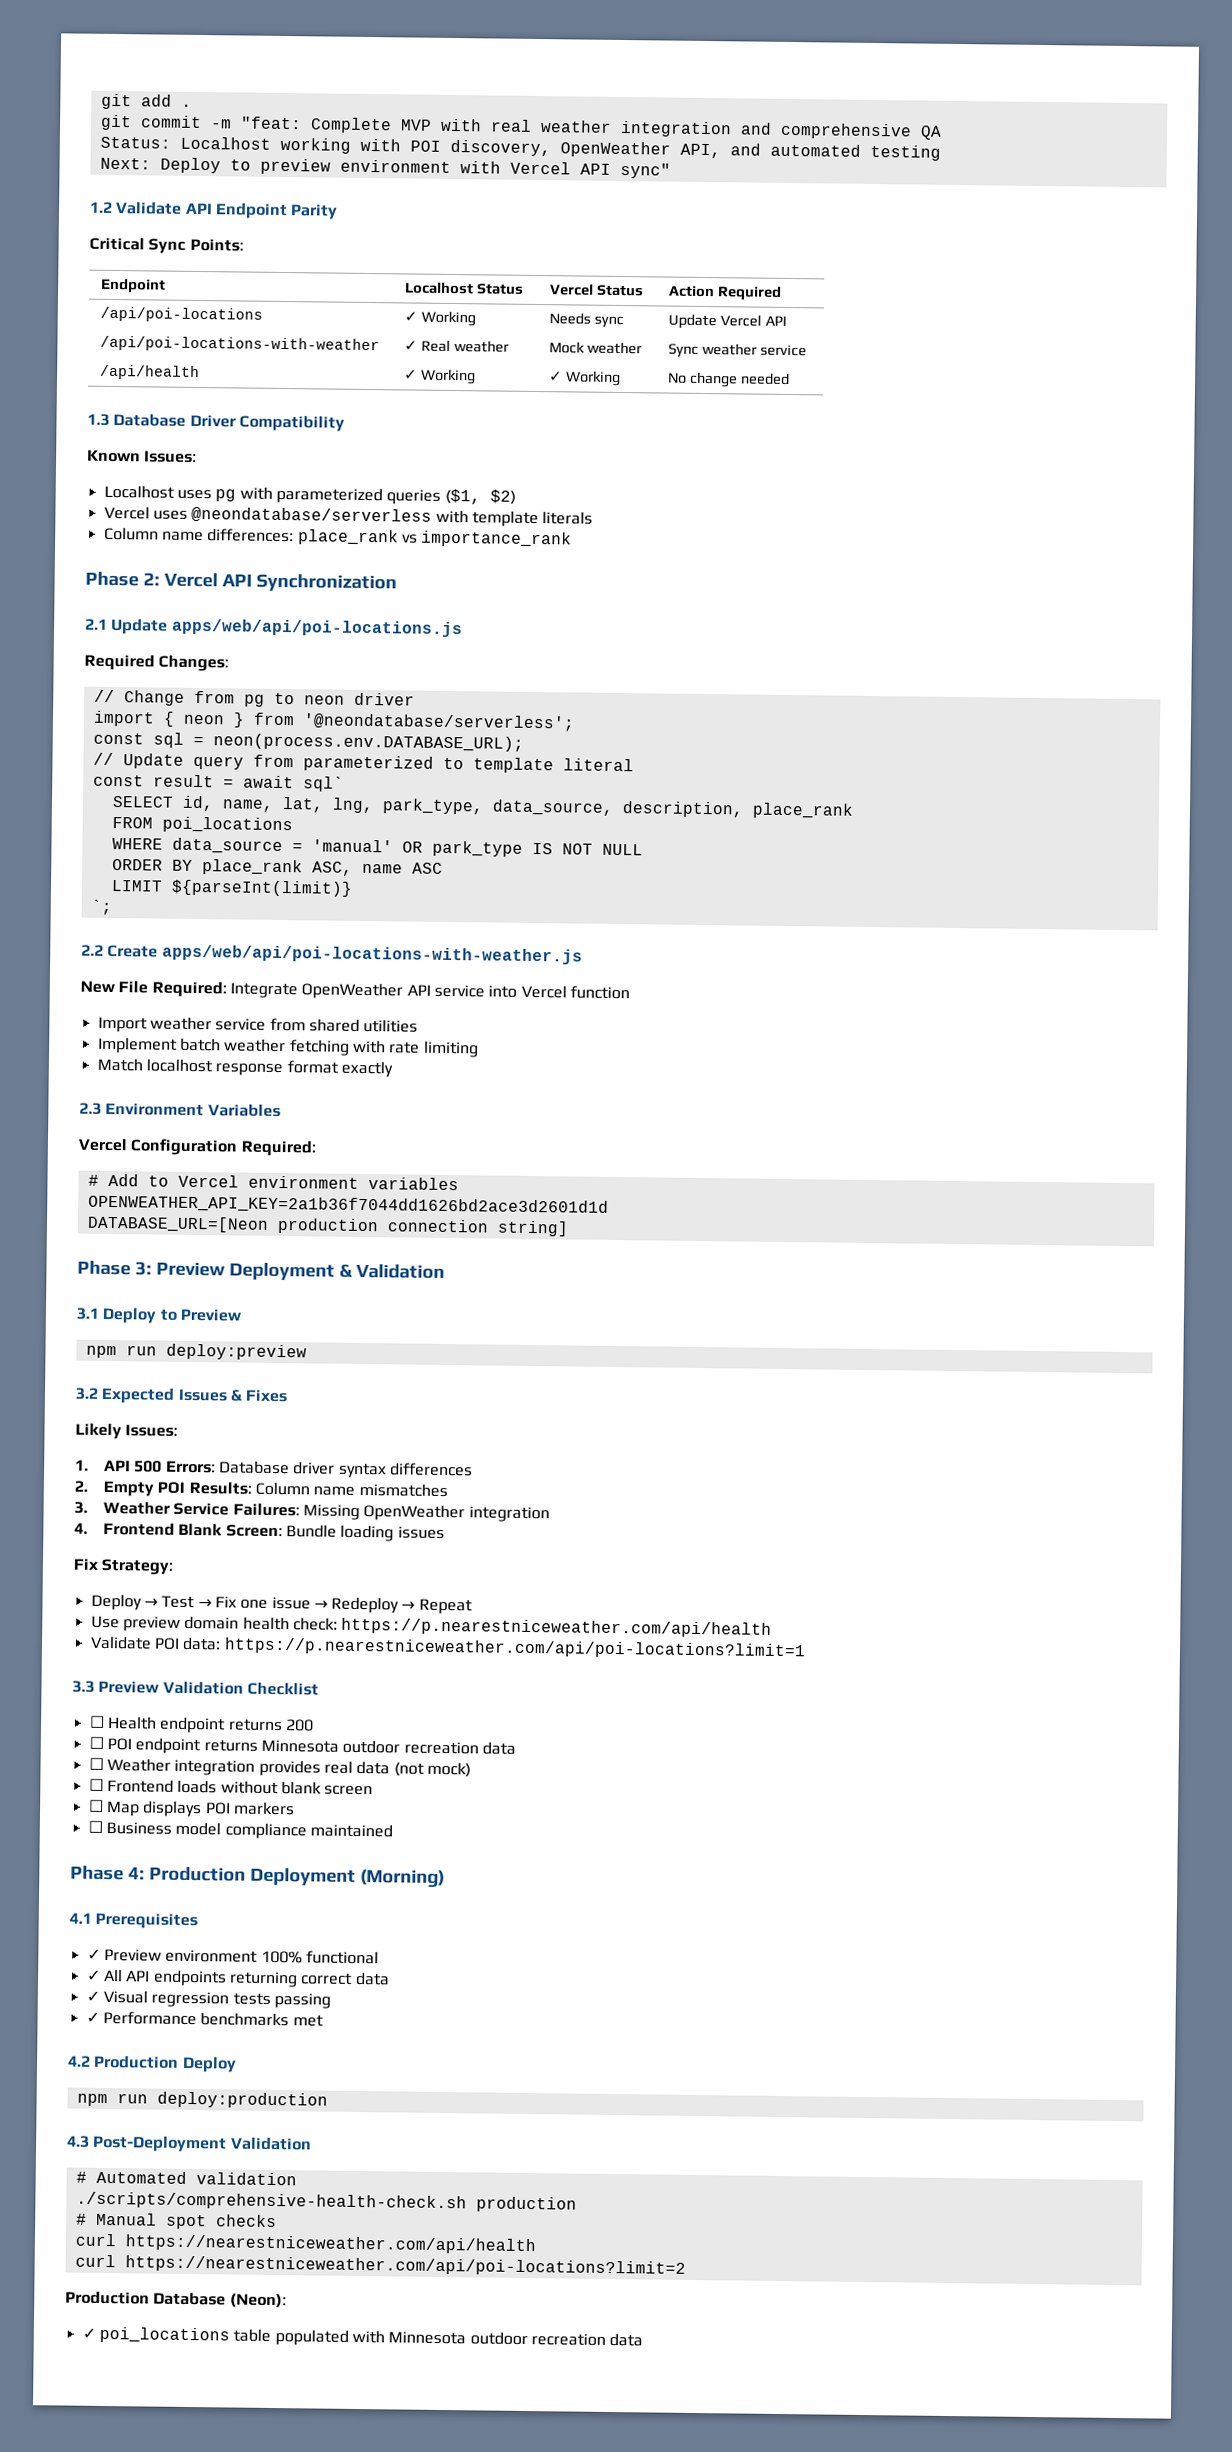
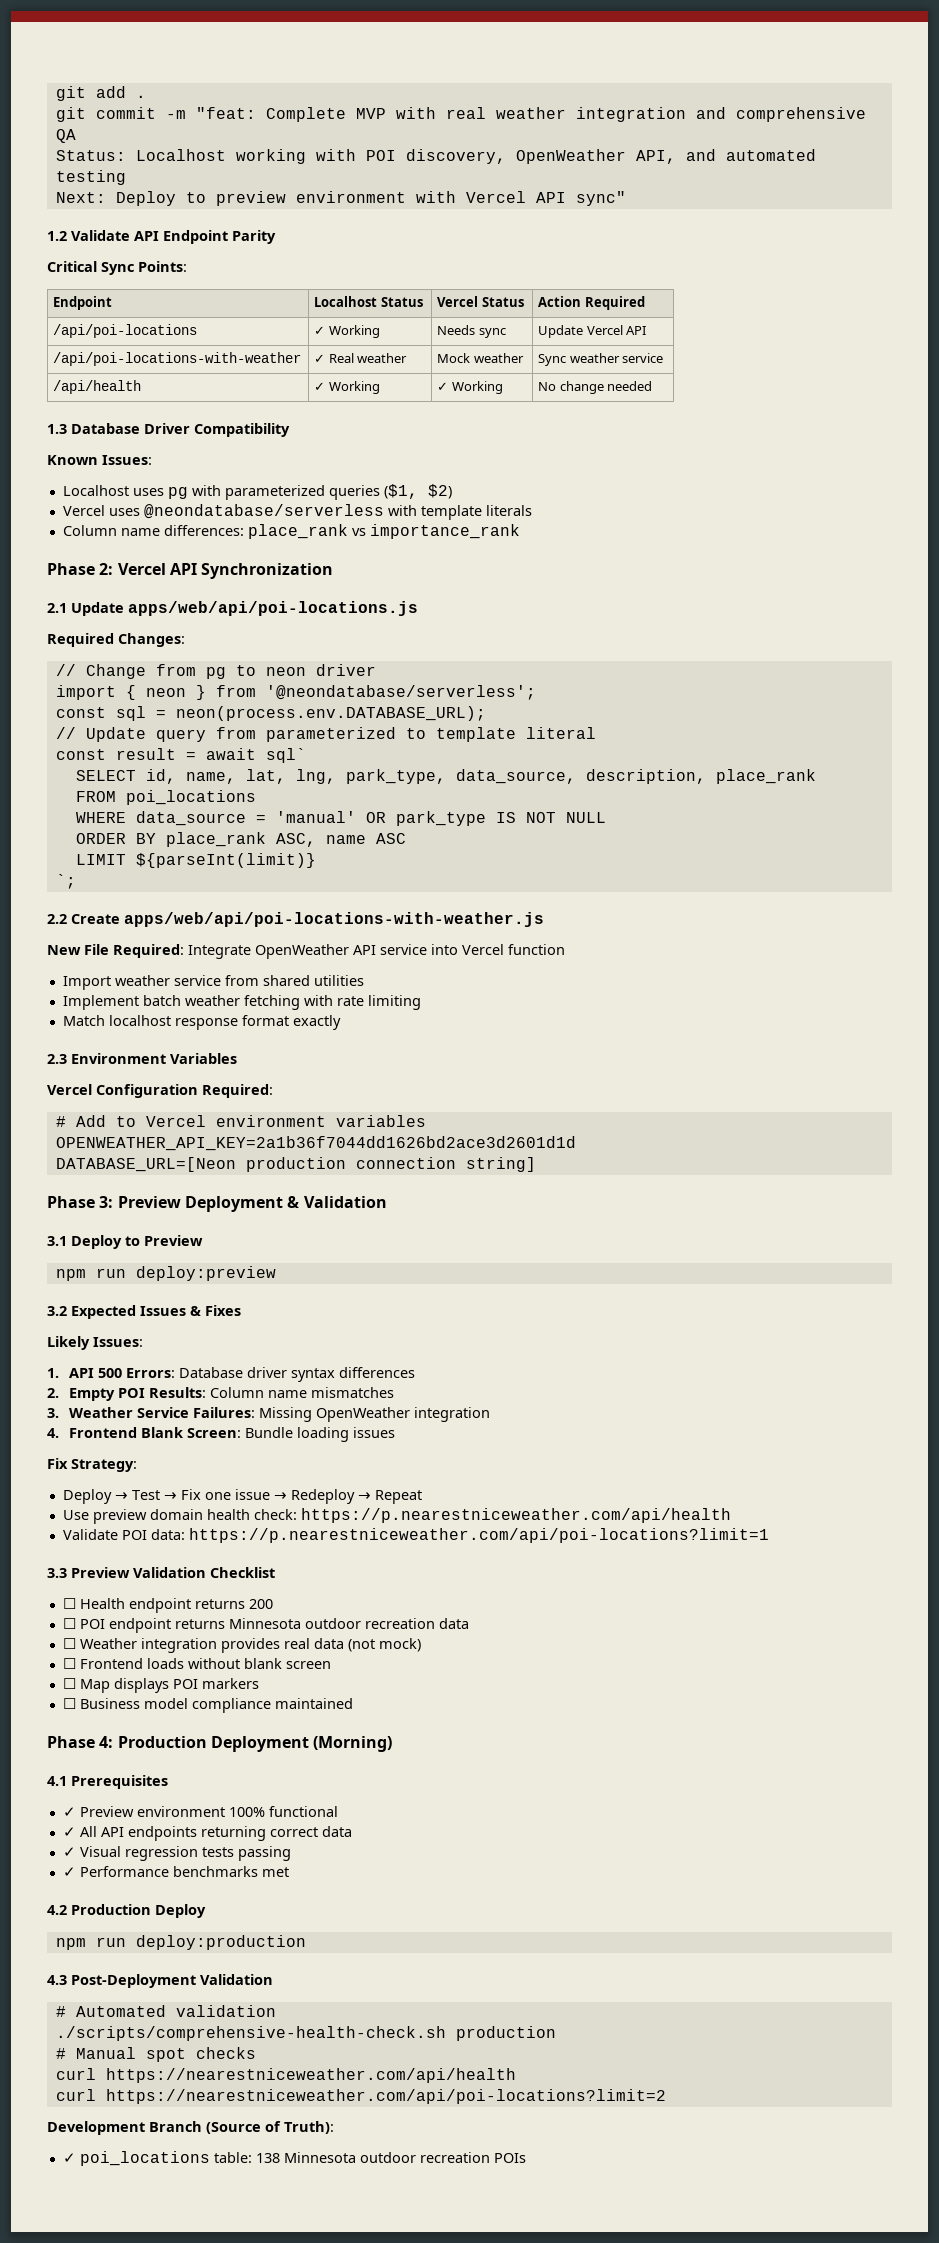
- Production Database (Neon):
+ Development Branch (Source of Truth):
- ✓ poi_locations table populated with Minnesota outdoor recreation data
+ ✓ poi_locations table: 138 Minnesota outdoor recreation POIs

